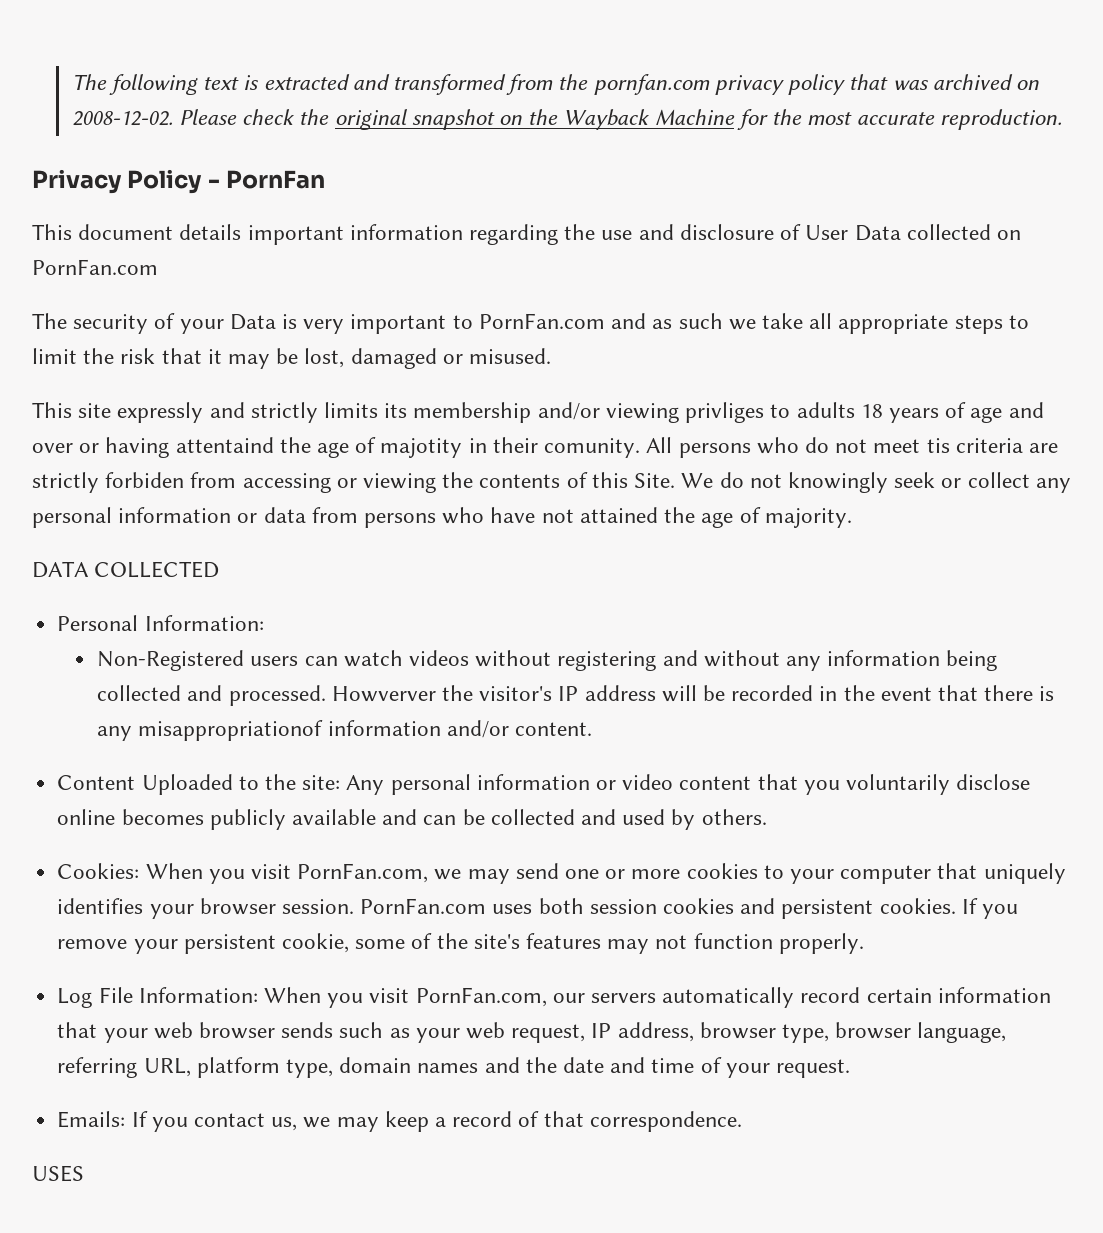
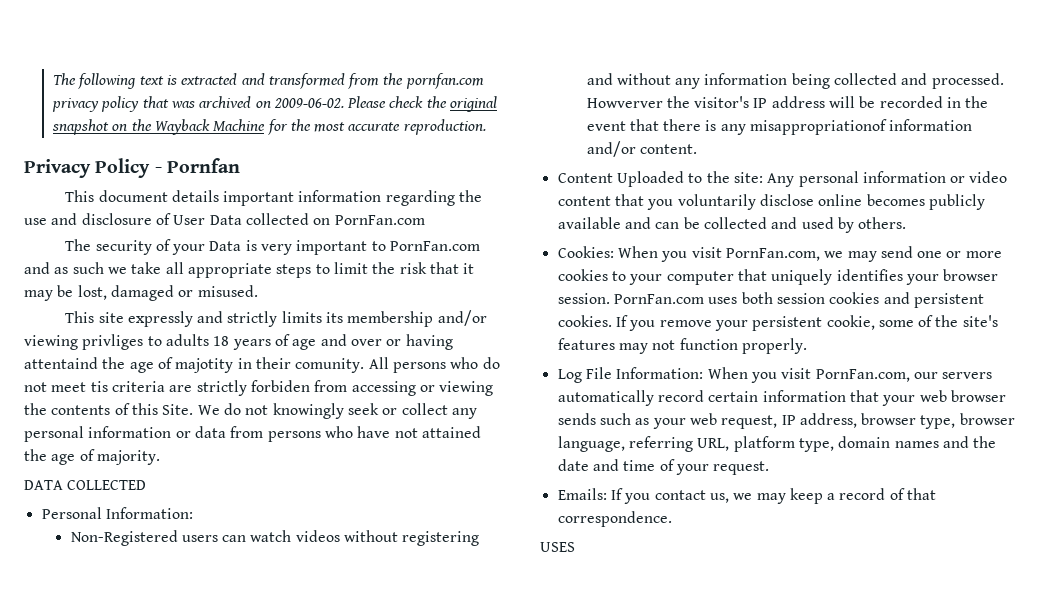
- The following text is extracted and transformed from the pornfan.com privacy policy that was archived on 2008-12-02.
+ The following text is extracted and transformed from the pornfan.com privacy policy that was archived on 2009-06-02.
- Privacy Policy - PornFan
+ Privacy Policy - Pornfan

